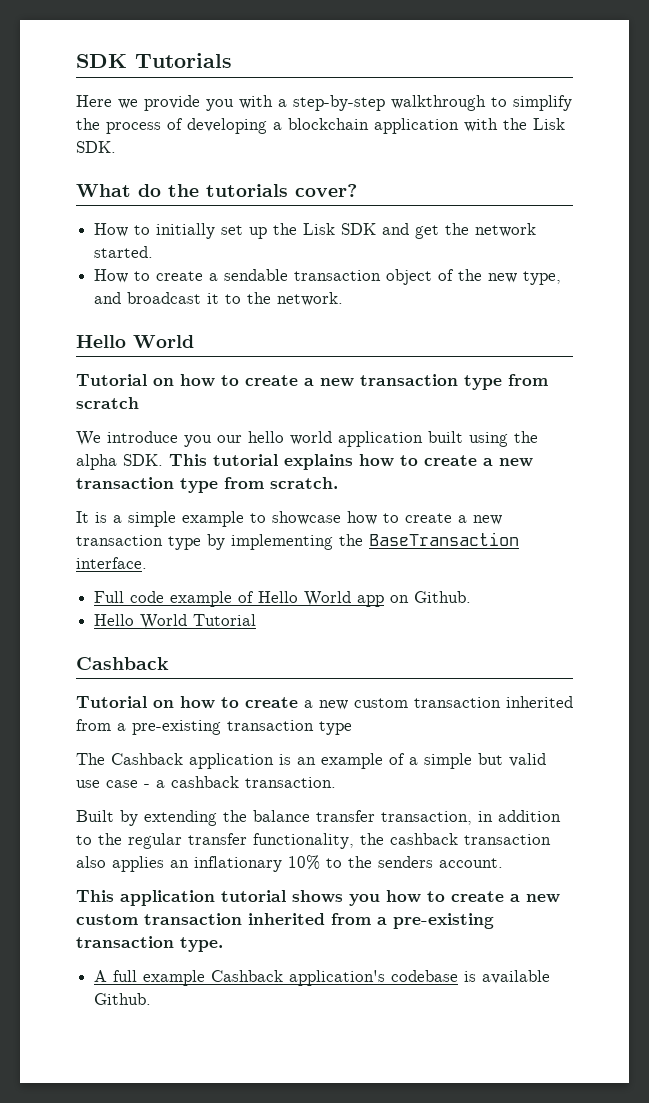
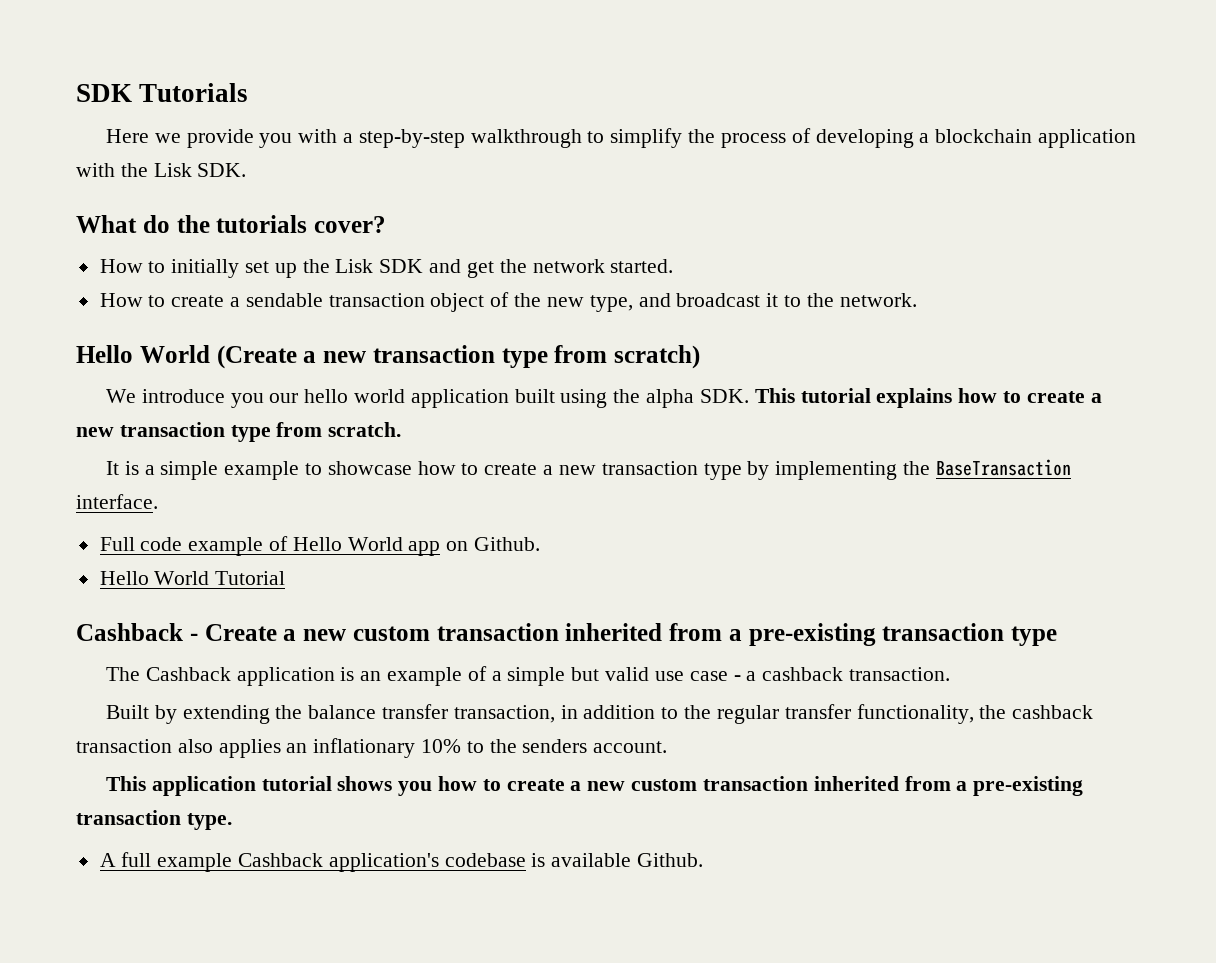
  How to create a sendable transaction object of the new type, and broadcast it to the network.
- Hello World
- Tutorial on how to create a new transaction type from scratch
+ Hello World (Create a new transaction type from scratch)
  Hello World Tutorial
- Cashback
- Tutorial on how to create a new custom transaction inherited from a pre-existing transaction type
+ Cashback - Create a new custom transaction inherited from a pre-existing transaction type

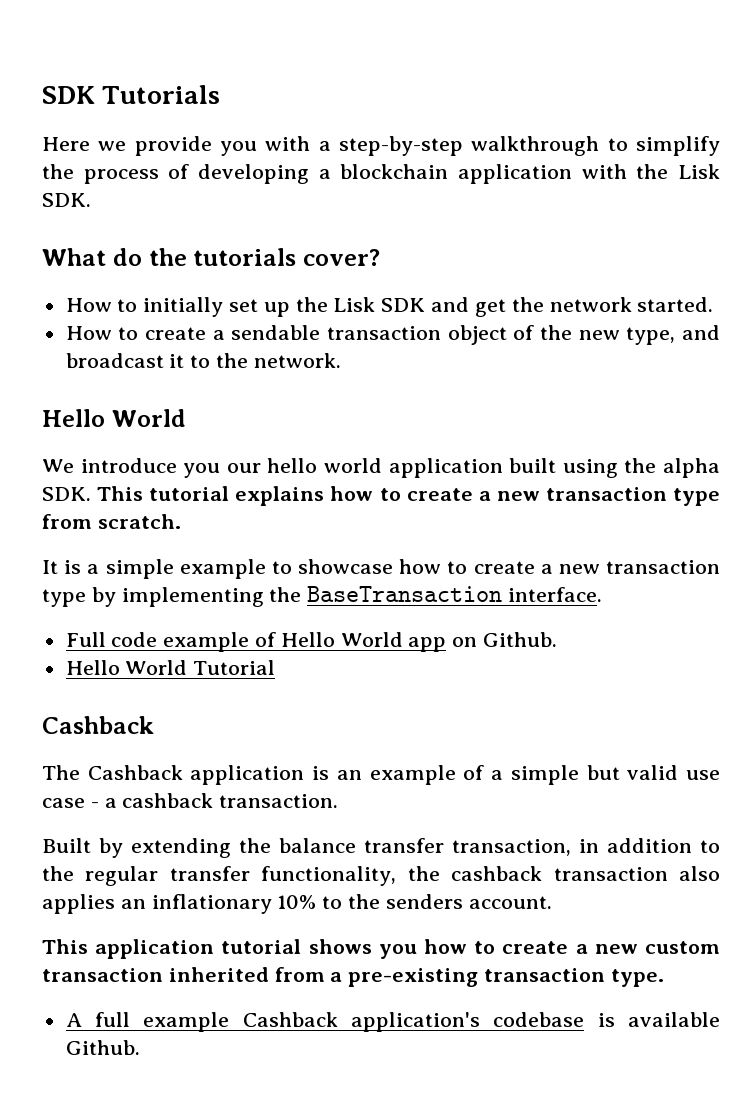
  How to create a sendable transaction object of the new type, and broadcast it to the network.
- Hello World (Create a new transaction type from scratch)
+ Hello World
  Hello World Tutorial
- Cashback - Create a new custom transaction inherited from a pre-existing transaction type
+ Cashback

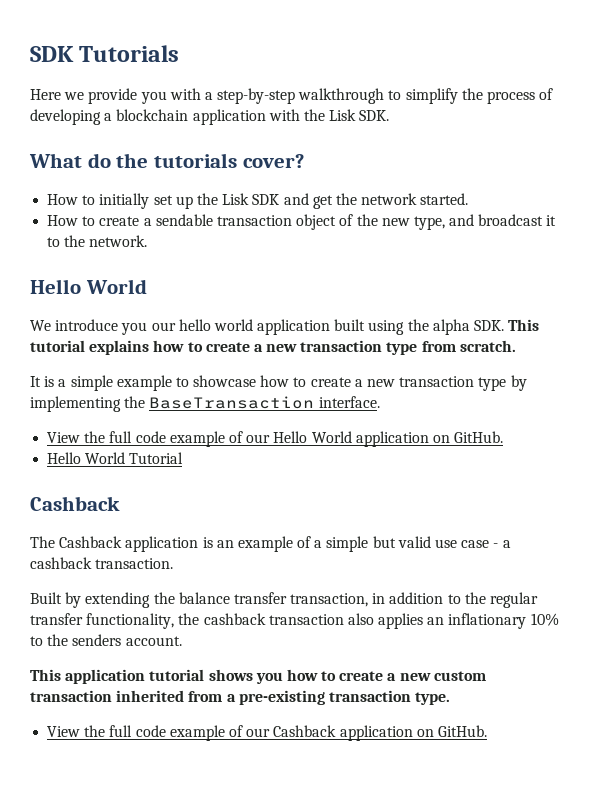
- Full code example of Hello World app on Github.
+ View the full code example of our Hello World application on GitHub.
- A full example Cashback application's codebase is available Github.
+ View the full code example of our Cashback application on GitHub.

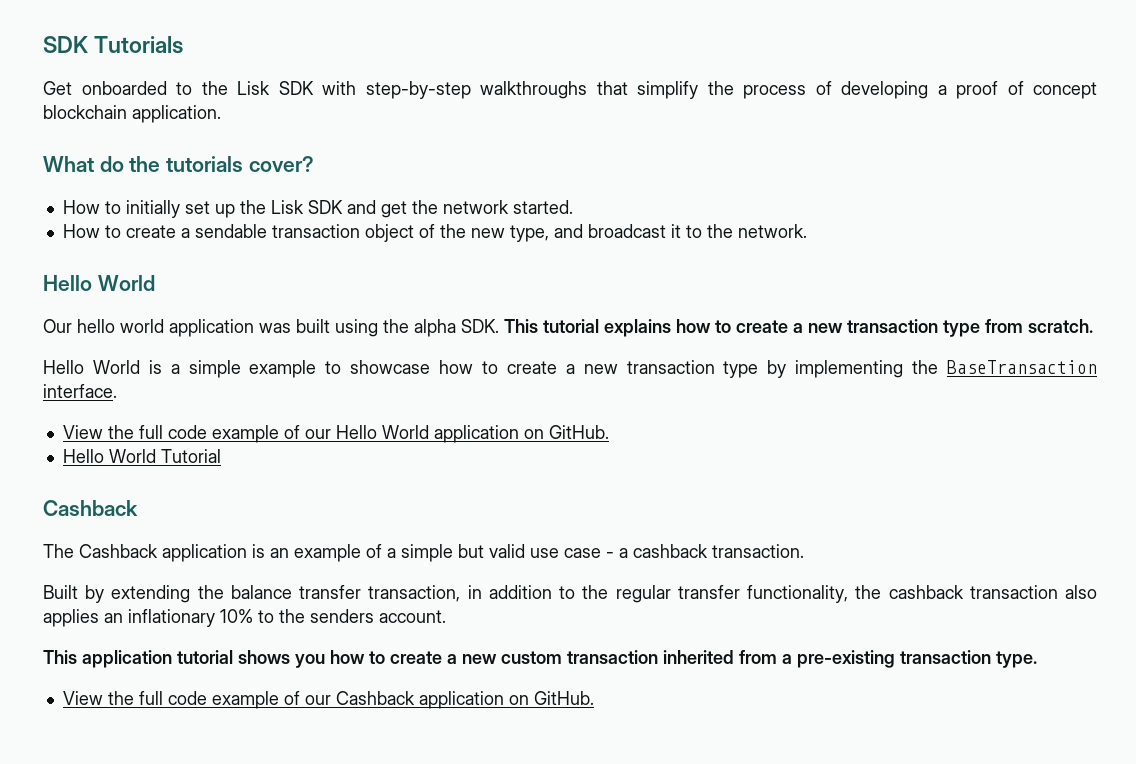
- Here we provide you with a step-by-step walkthrough to simplify the process of developing a blockchain application with the Lisk SDK.
+ Get onboarded to the Lisk SDK with step-by-step walkthroughs that simplify the process of developing a proof of concept blockchain application.
- We introduce you our hello world application built using the alpha SDK. This tutorial explains how to create a new transaction type from scratch.
+ Our hello world application was built using the alpha SDK. This tutorial explains how to create a new transaction type from scratch.
- It is a simple example to showcase how to create a new transaction type by implementing the BaseTransaction interface.
+ Hello World is a simple example to showcase how to create a new transaction type by implementing the BaseTransaction interface.

